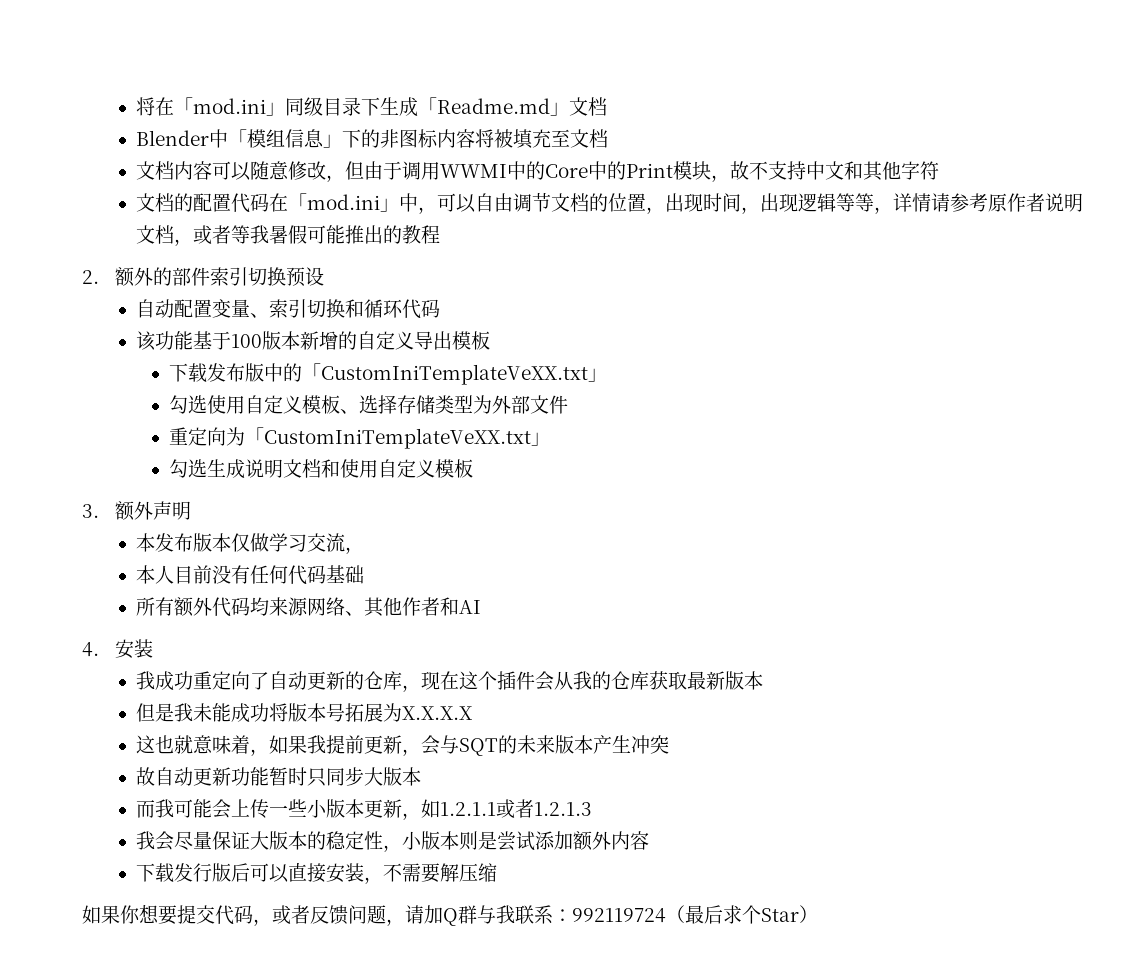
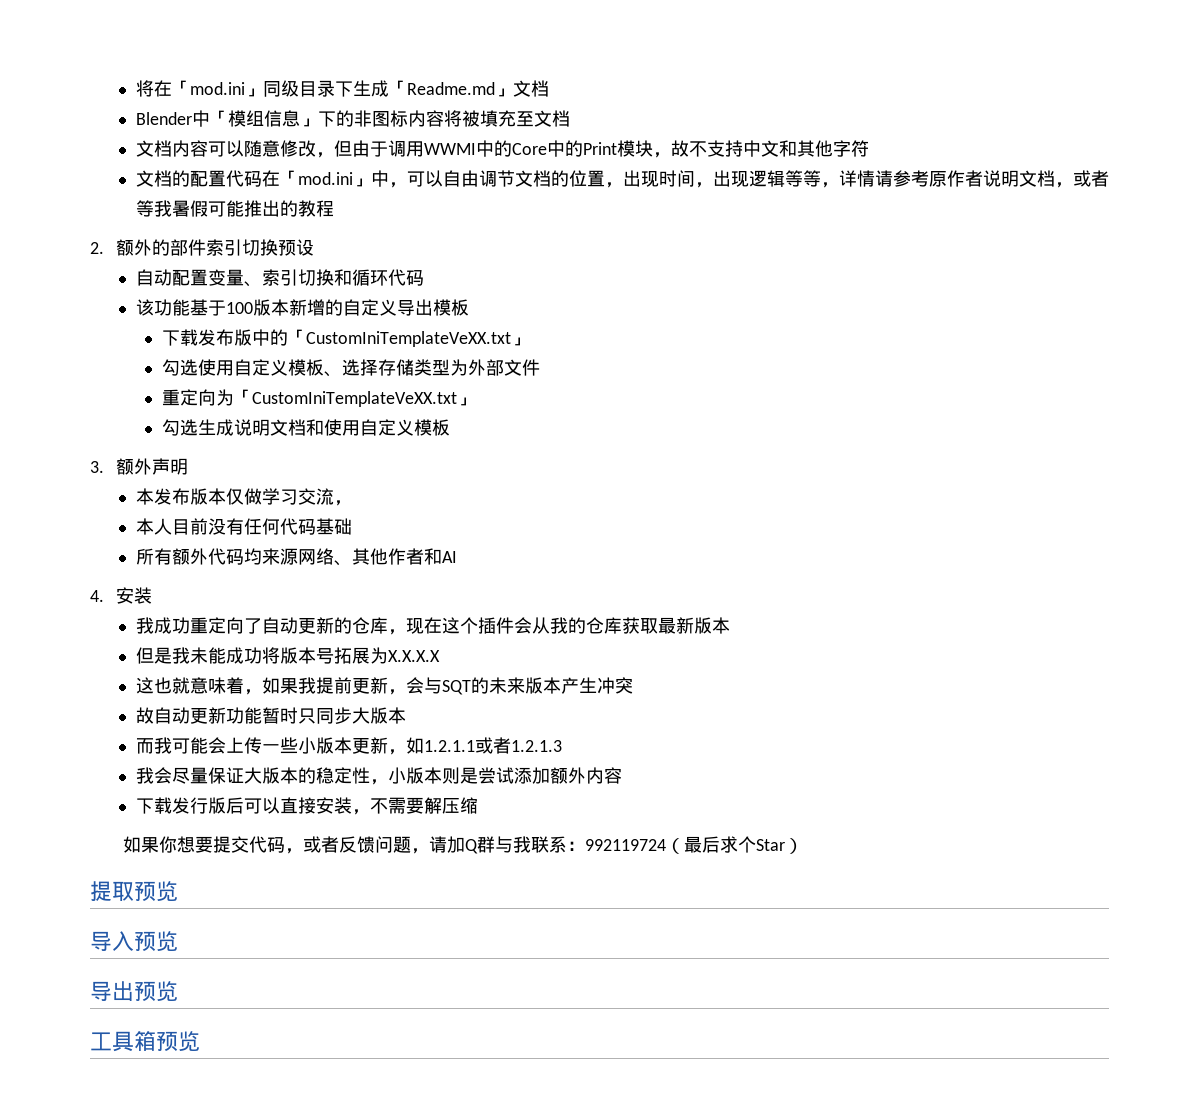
+ 提取预览
+ 导入预览
+ 导出预览
+ 工具箱预览

